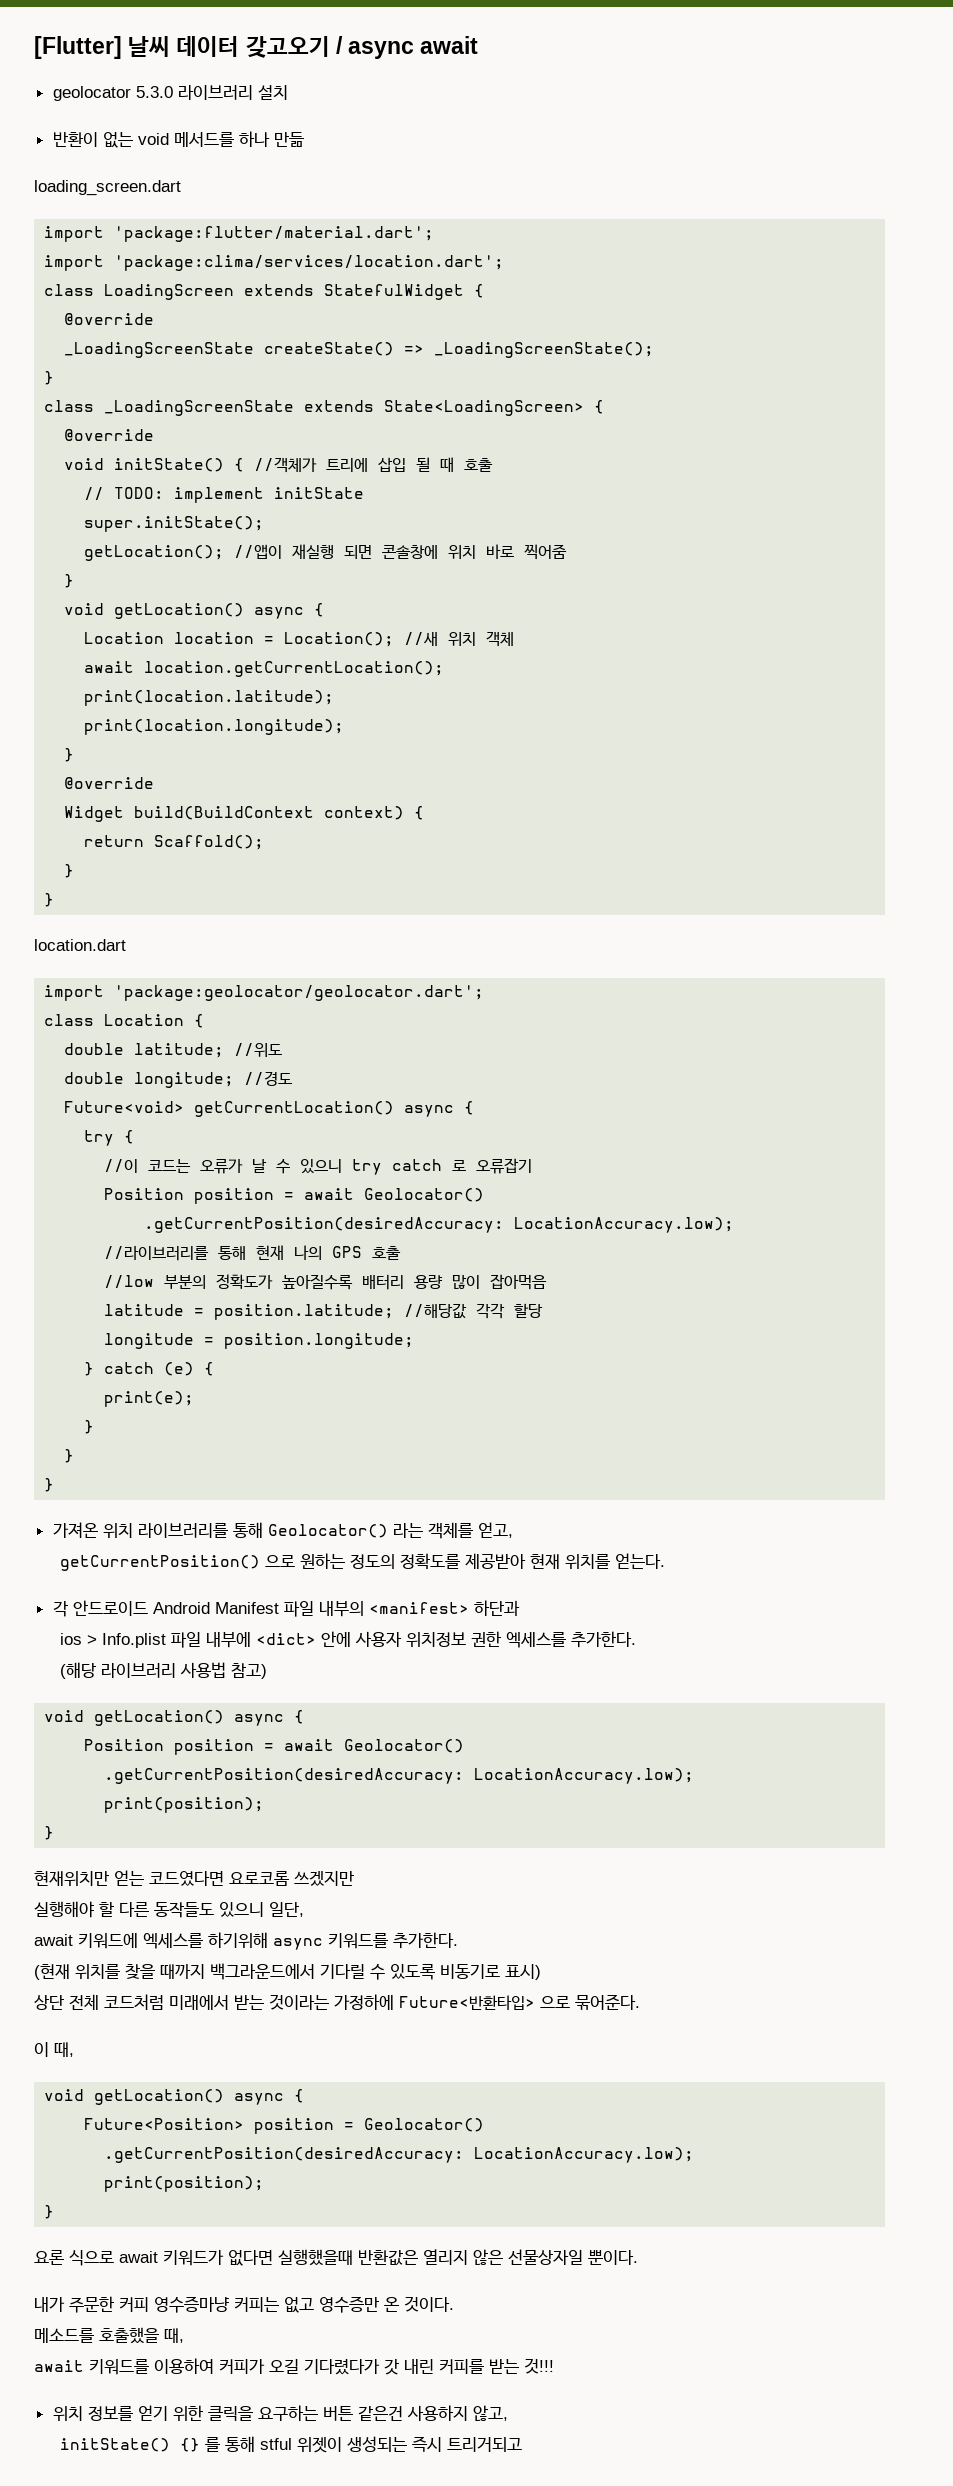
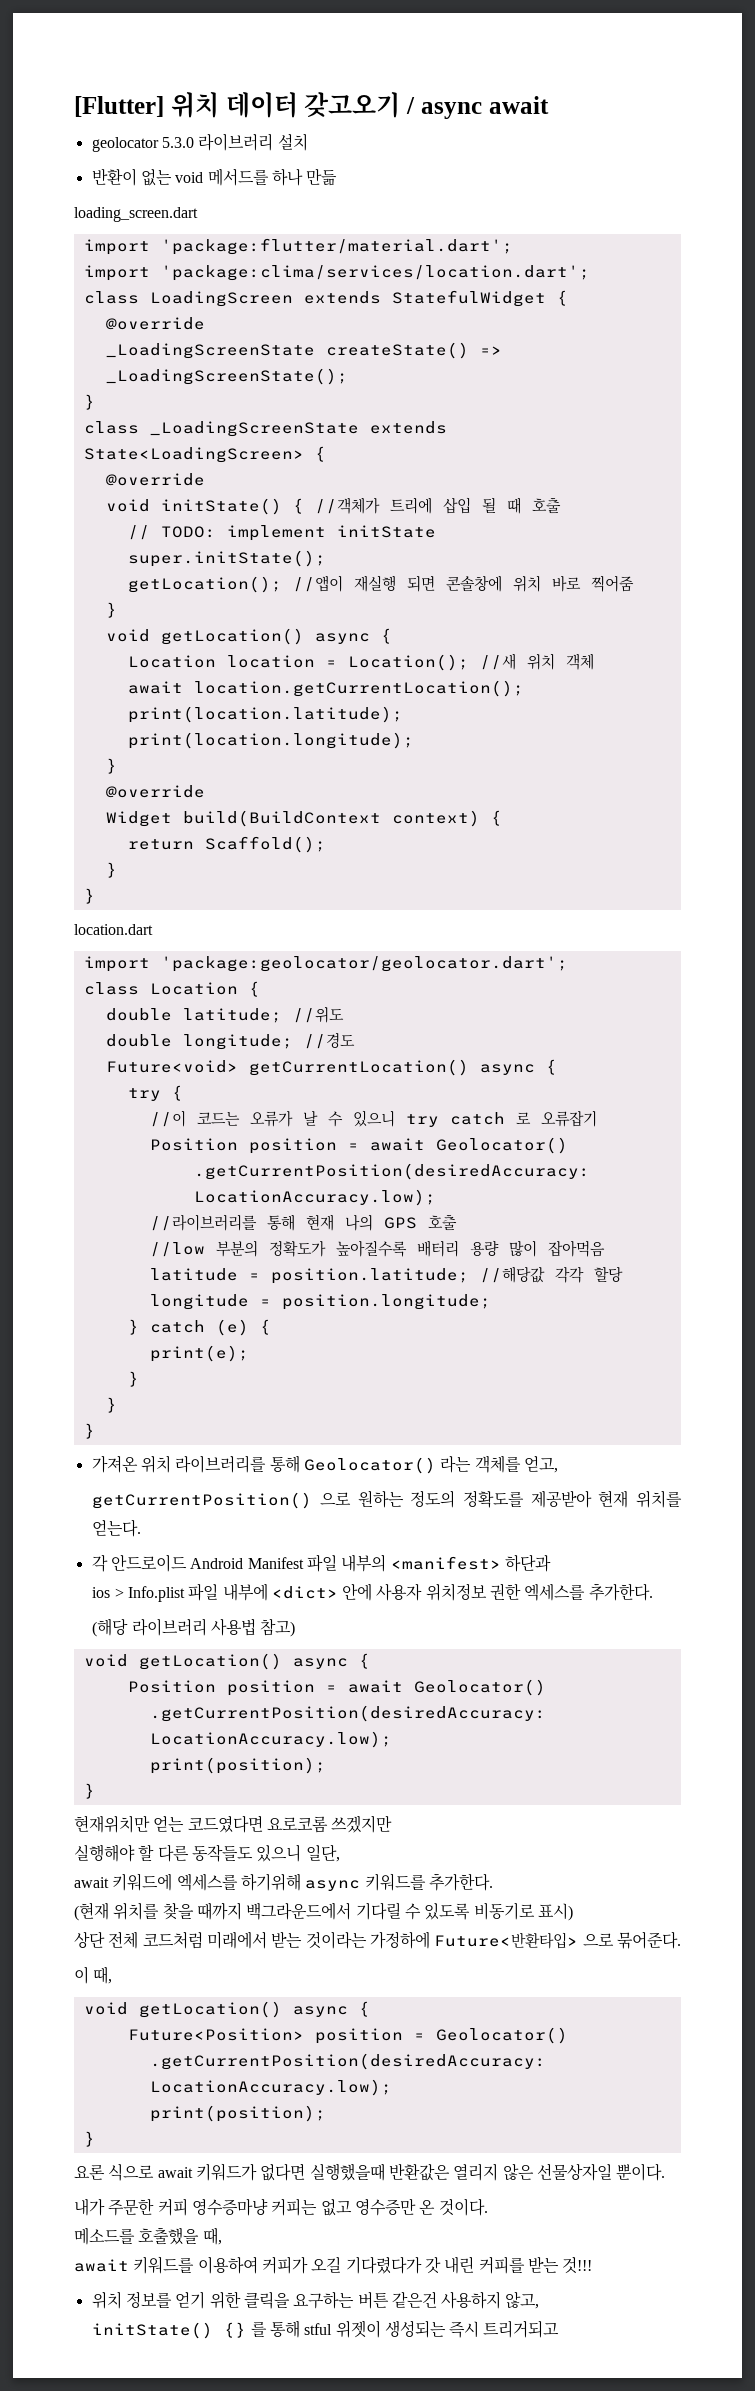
- [Flutter] 날씨 데이터 갖고오기 / async await
+ [Flutter] 위치 데이터 갖고오기 / async await

